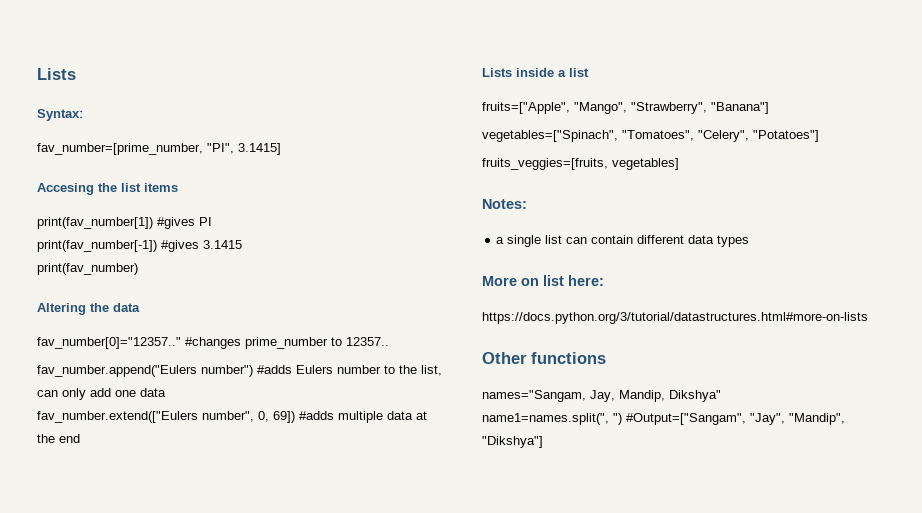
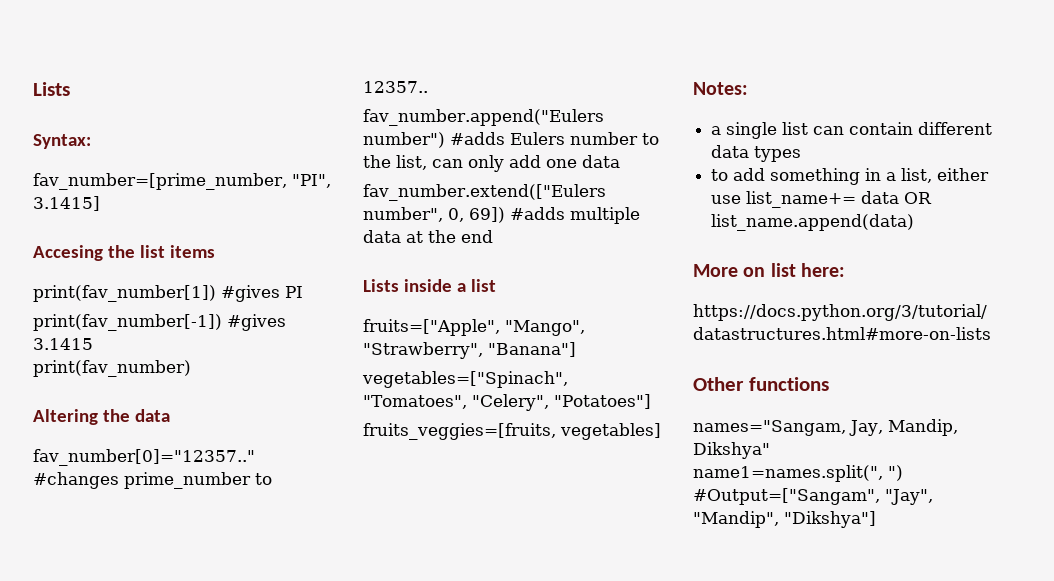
+ to add something in a list, either use list_name+= data OR list_name.append(data)

